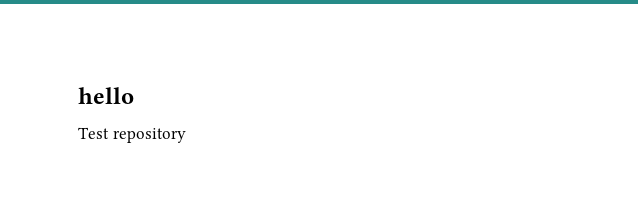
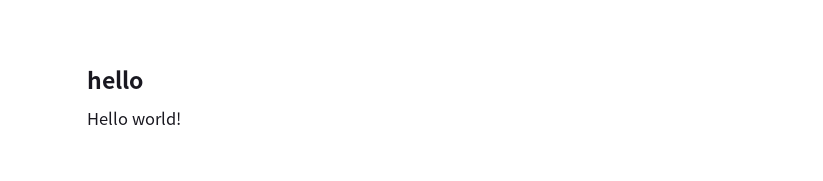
- Test repository
+ Hello world!

